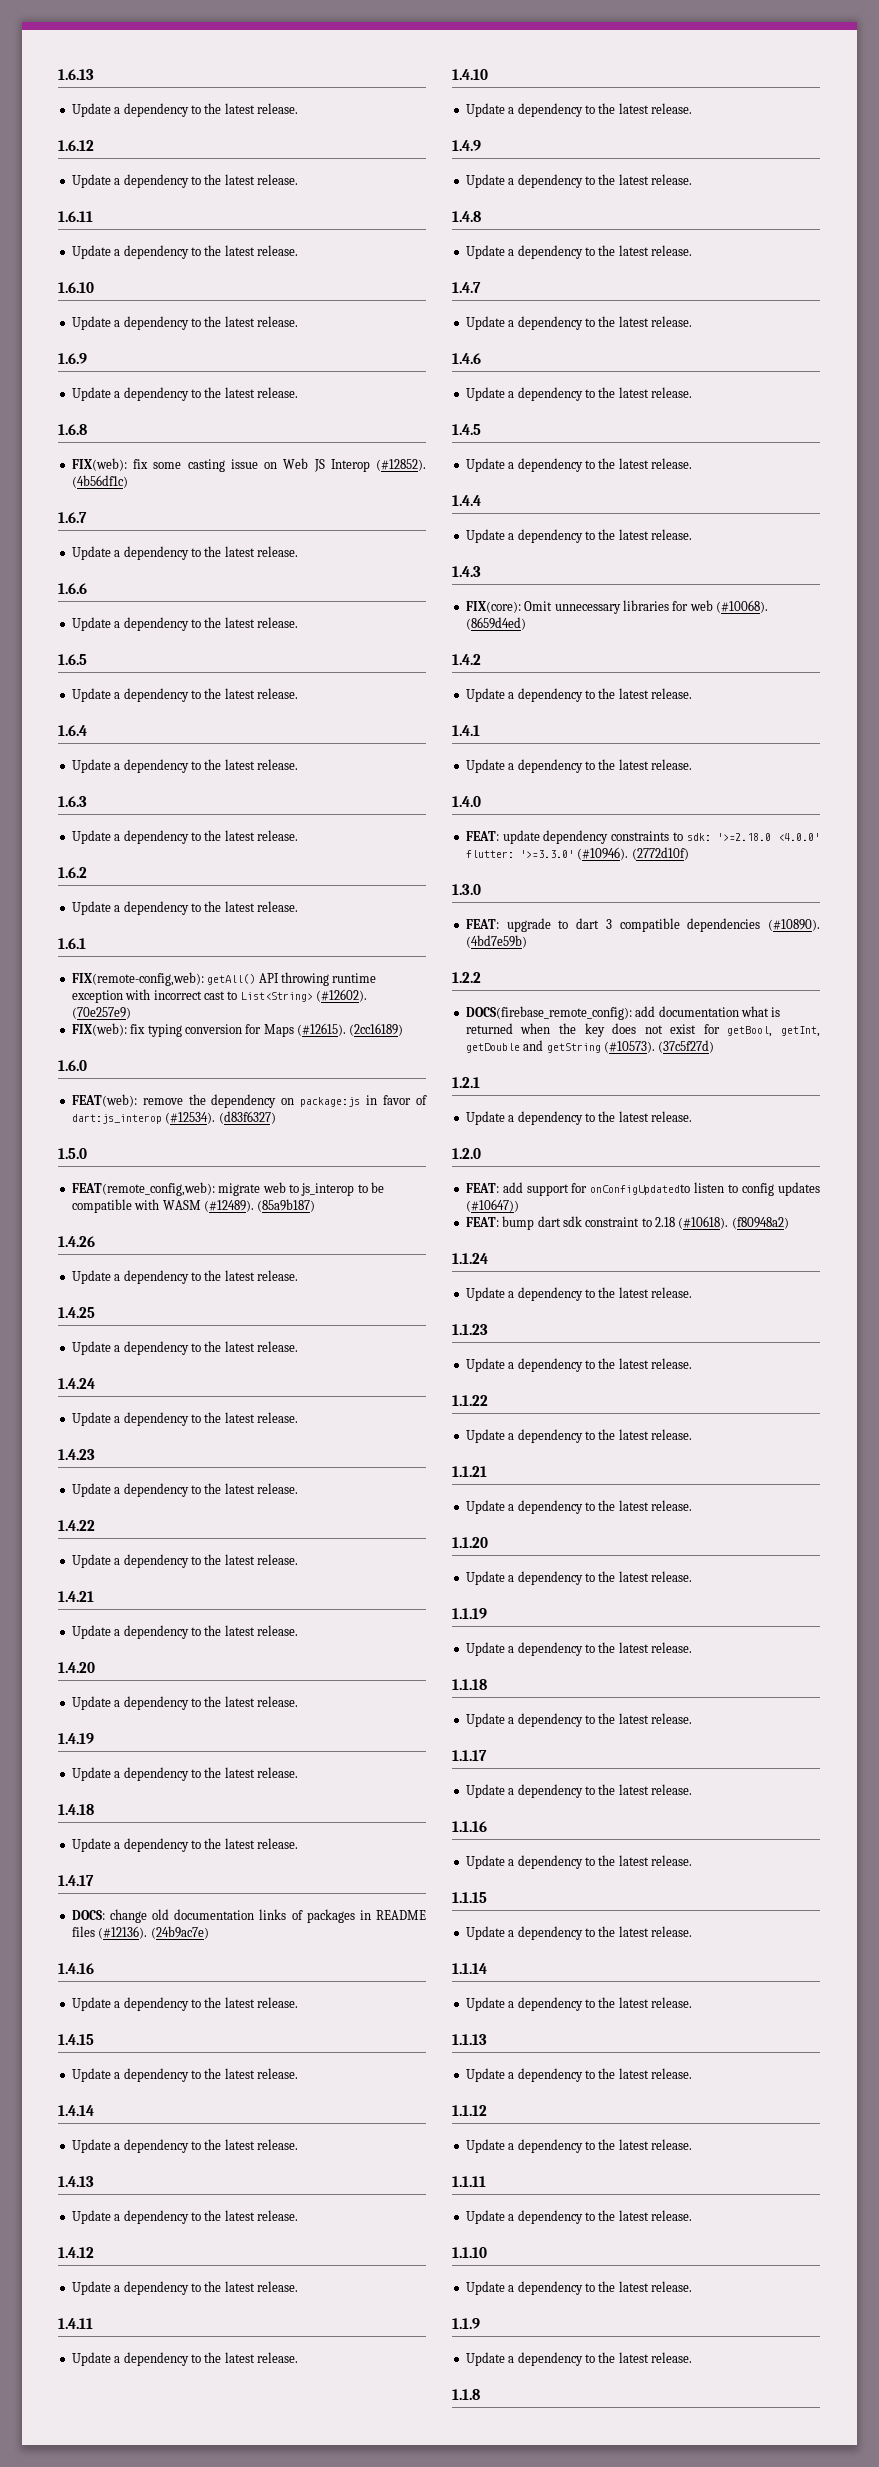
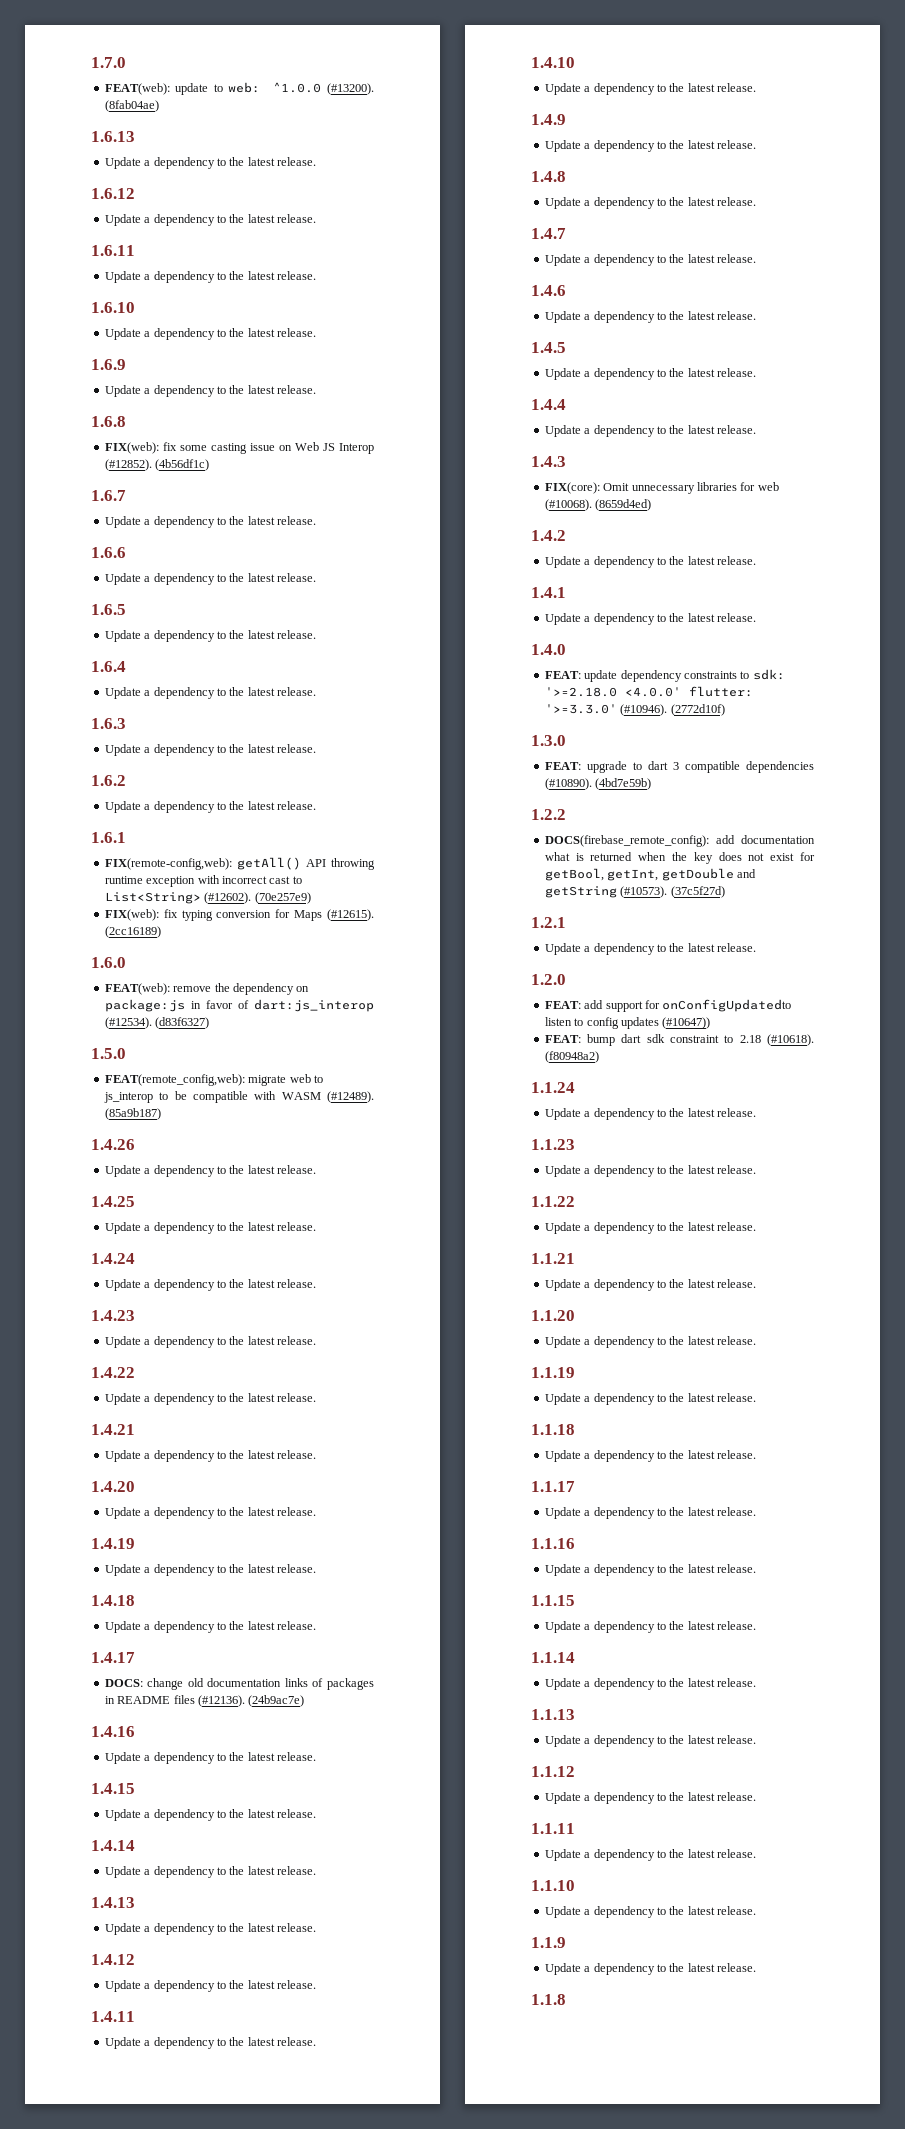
+ 1.7.0
+ FEAT(web): update to web: ^1.0.0 (#13200). (8fab04ae)

